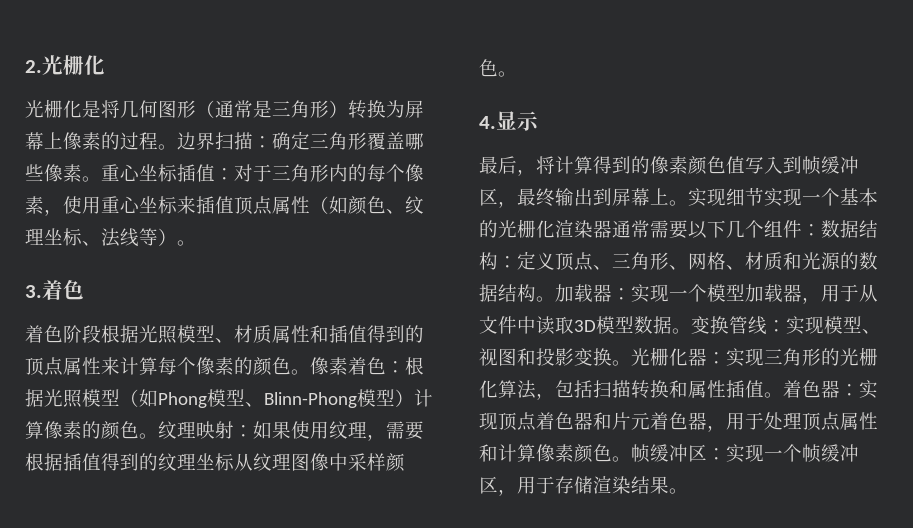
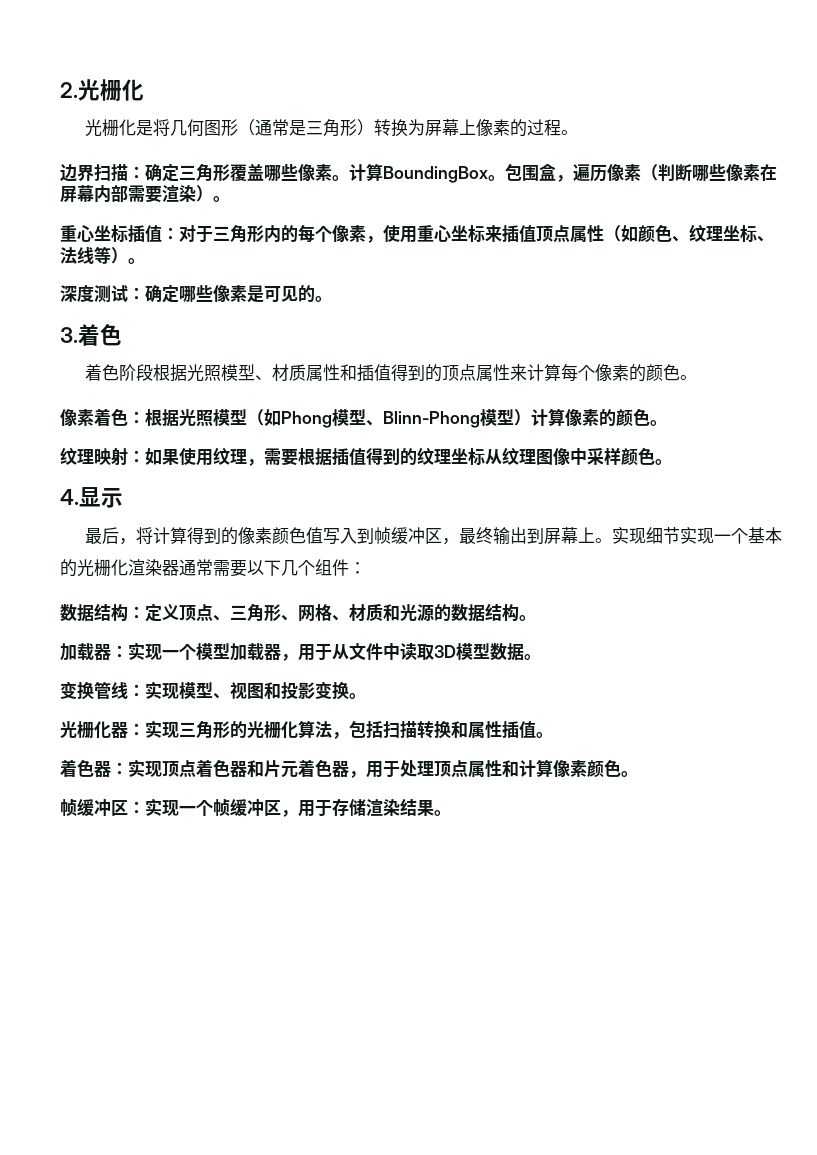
- 光栅化是将几何图形（通常是三角形）转换为屏幕上像素的过程。边界扫描：确定三角形覆盖哪些像素。重心坐标插值：对于三角形内的每个像素，使用重心坐标来插值顶点属性（如颜色、纹理坐标、法线等）。
+ 光栅化是将几何图形（通常是三角形）转换为屏幕上像素的过程。
+ 边界扫描：确定三角形覆盖哪些像素。计算BoundingBox。包围盒，遍历像素（判断哪些像素在屏幕内部需要渲染）。
+ 重心坐标插值：对于三角形内的每个像素，使用重心坐标来插值顶点属性（如颜色、纹理坐标、法线等）。
+ 深度测试：确定哪些像素是可见的。
- 着色阶段根据光照模型、材质属性和插值得到的顶点属性来计算每个像素的颜色。像素着色：根据光照模型（如Phong模型、Blinn-Phong模型）计算像素的颜色。纹理映射：如果使用纹理，需要根据插值得到的纹理坐标从纹理图像中采样颜色。
+ 着色阶段根据光照模型、材质属性和插值得到的顶点属性来计算每个像素的颜色。
+ 像素着色：根据光照模型（如Phong模型、Blinn-Phong模型）计算像素的颜色。
+ 纹理映射：如果使用纹理，需要根据插值得到的纹理坐标从纹理图像中采样颜色。
- 实现细节实现一个基本的光栅化渲染器通常需要以下几个组件：数据结构：
+ 实现细节实现一个基本的光栅化渲染器通常需要以下几个组件：
+ 数据结构：
- 定义顶点、三角形、网格、材质和光源的数据结构。加载器：
+ 定义顶点、三角形、网格、材质和光源的数据结构。
+ 加载器：
- 实现一个模型加载器，用于从文件中读取3D模型数据。变换管线：
+ 实现一个模型加载器，用于从文件中读取3D模型数据。
+ 变换管线：
- 实现模型、视图和投影变换。光栅化器：
+ 实现模型、视图和投影变换。
+ 光栅化器：
- 实现三角形的光栅化算法，包括扫描转换和属性插值。着色器：
+ 实现三角形的光栅化算法，包括扫描转换和属性插值。
+ 着色器：
- 实现顶点着色器和片元着色器，用于处理顶点属性和计算像素颜色。帧缓冲区：
+ 实现顶点着色器和片元着色器，用于处理顶点属性和计算像素颜色。
+ 帧缓冲区：

